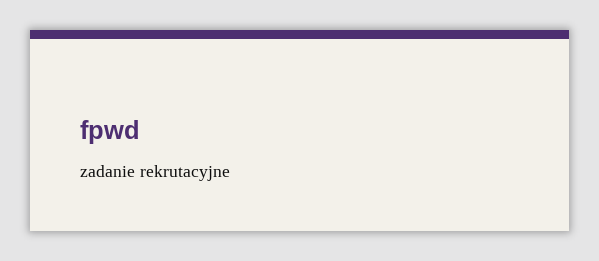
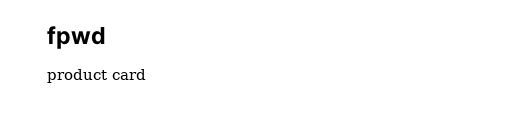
- zadanie rekrutacyjne
+ product card

